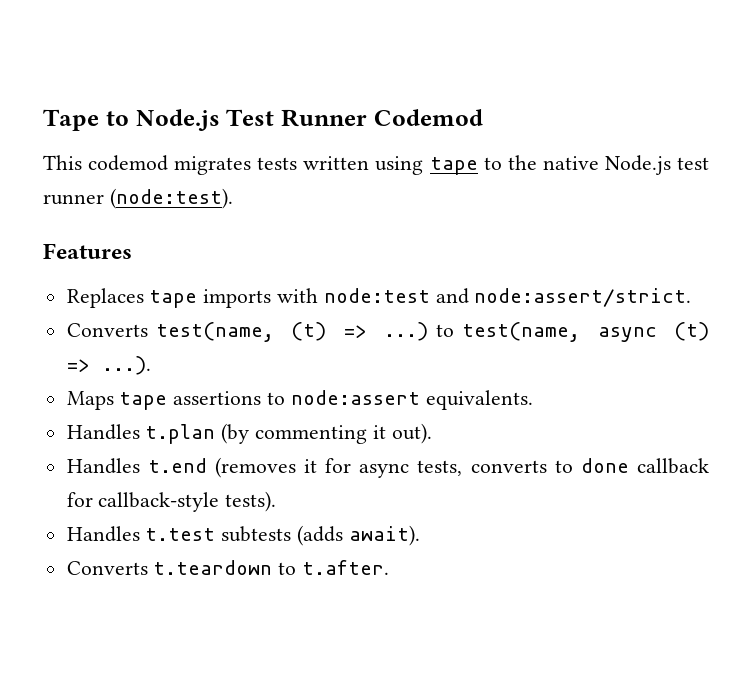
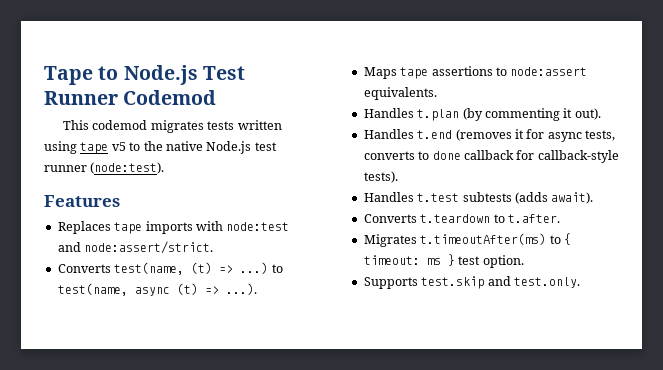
- This codemod migrates tests written using tape to the native Node.js test runner (node:test).
+ This codemod migrates tests written using tape v5 to the native Node.js test runner (node:test).
+ Migrates t.timeoutAfter(ms) to { timeout: ms } test option.
+ Supports test.skip and test.only.

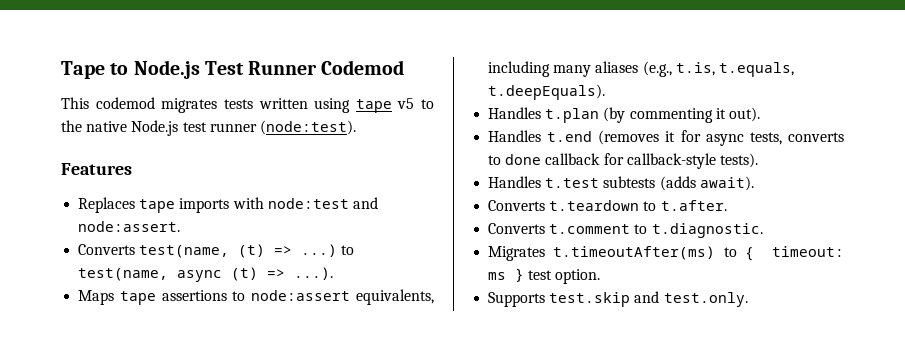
- Replaces tape imports with node:test and node:assert/strict.
+ Replaces tape imports with node:test and node:assert.
- Maps tape assertions to node:assert equivalents.
+ Maps tape assertions to node:assert equivalents, including many aliases (e.g., t.is, t.equals, t.deepEquals).
+ Converts t.comment to t.diagnostic.

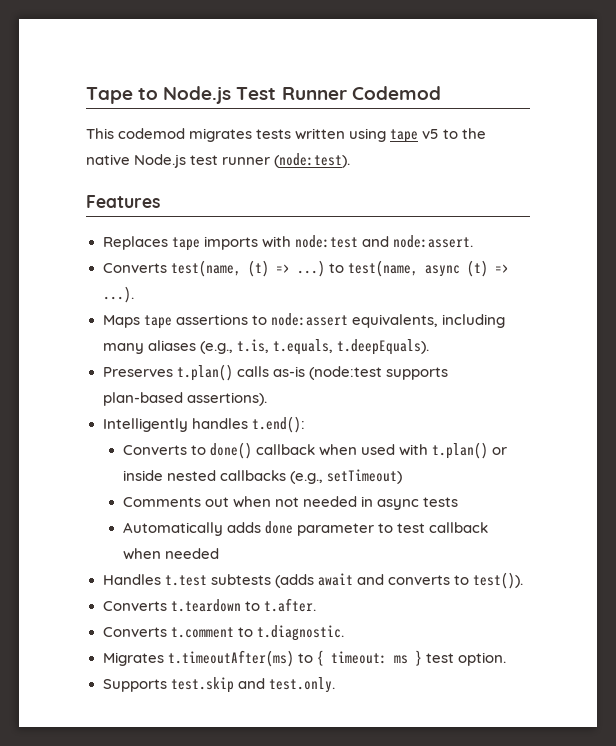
- Handles t.plan (by commenting it out).
- Handles t.end (removes it for async tests, converts to done callback for callback-style tests).
+ Preserves t.plan() calls as-is (node:test supports plan-based assertions).
+ Intelligently handles t.end():
+ Converts to done() callback when used with t.plan() or inside nested callbacks (e.g., setTimeout)
+ Comments out when not needed in async tests
+ Automatically adds done parameter to test callback when needed
- Handles t.test subtests (adds await).
+ Handles t.test subtests (adds await and converts to test()).

